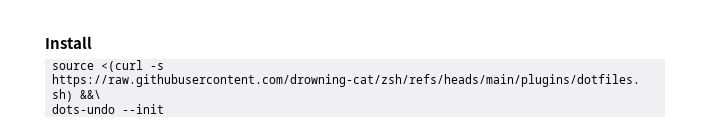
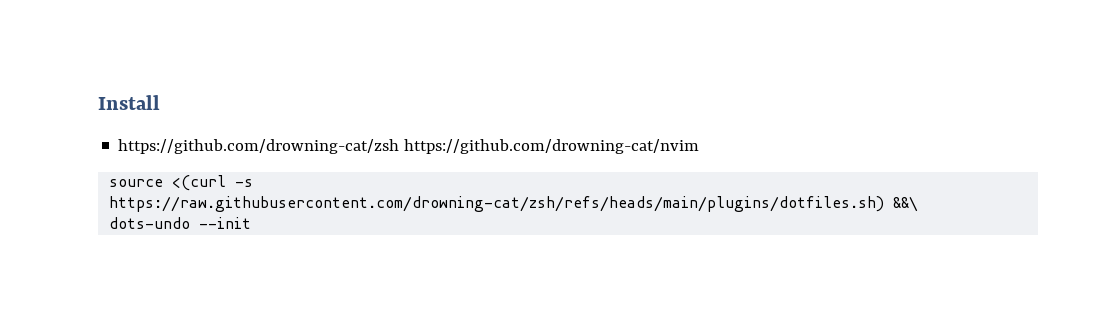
+ https://github.com/drowning-cat/zsh https://github.com/drowning-cat/nvim

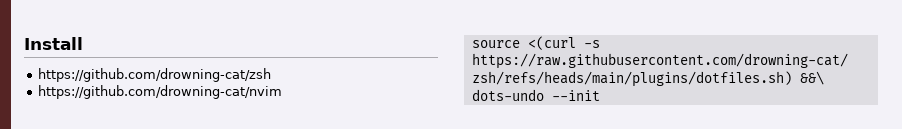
- https://github.com/drowning-cat/zsh https://github.com/drowning-cat/nvim
+ https://github.com/drowning-cat/zsh
+ https://github.com/drowning-cat/nvim

